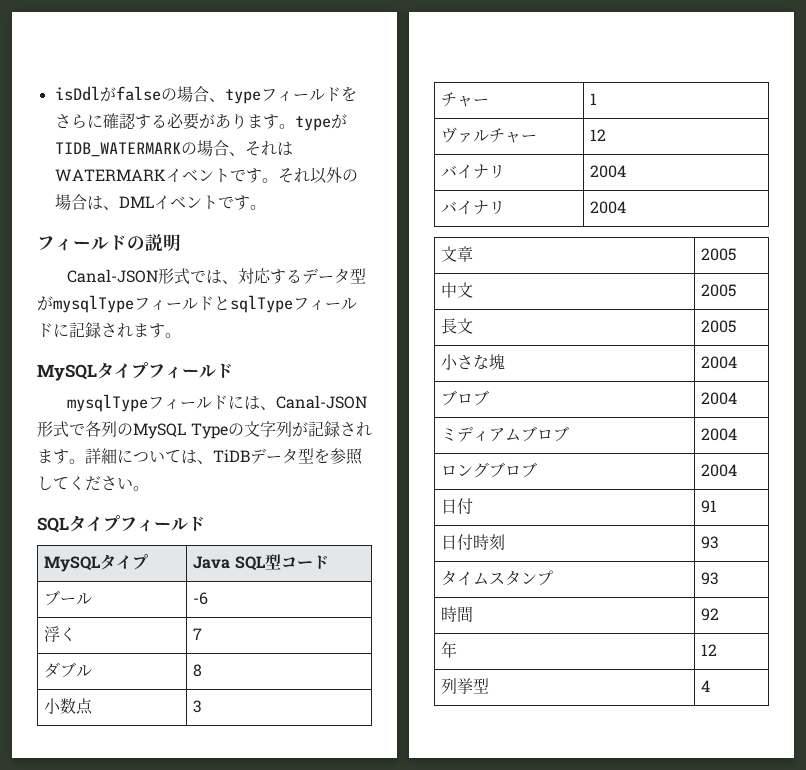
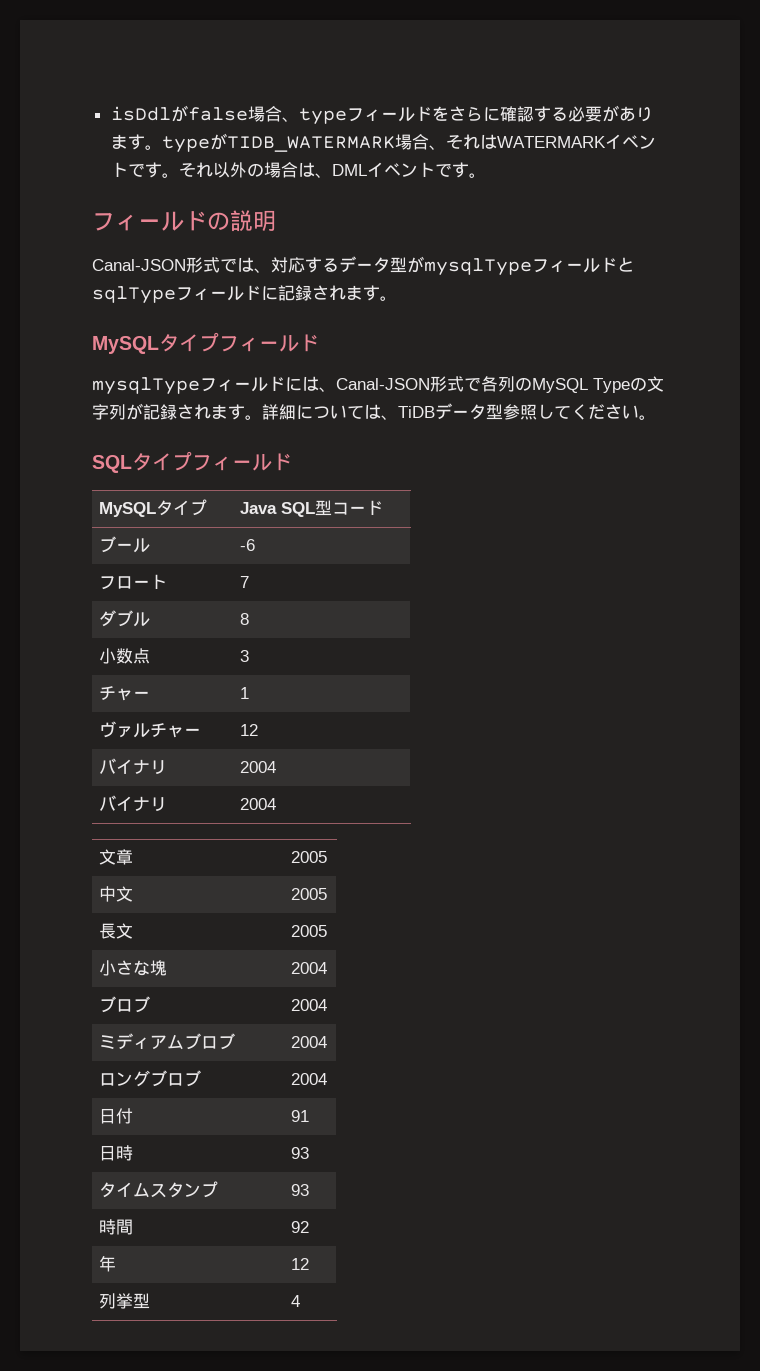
- isDdlがfalseの場合、typeフィールドをさらに確認する必要があります。typeがTIDB_WATERMARKの場合、それはWATERMARKイベントです。
+ isDdlがfalse場合、typeフィールドをさらに確認する必要があります。typeがTIDB_WATERMARK場合、それはWATERMARKイベントです。
- 詳細については、TiDBデータ型を参照してください。
+ 詳細については、TiDBデータ型参照してください。
- 浮く | 7
+ フロート | 7
- 日付時刻 | 93
+ 日時 | 93

